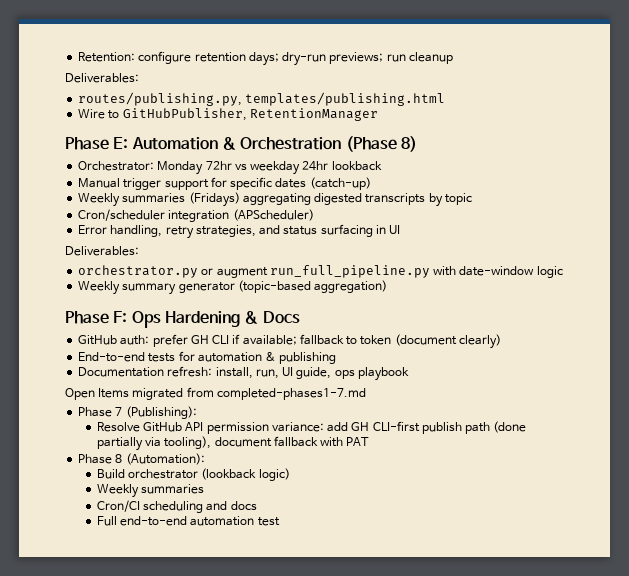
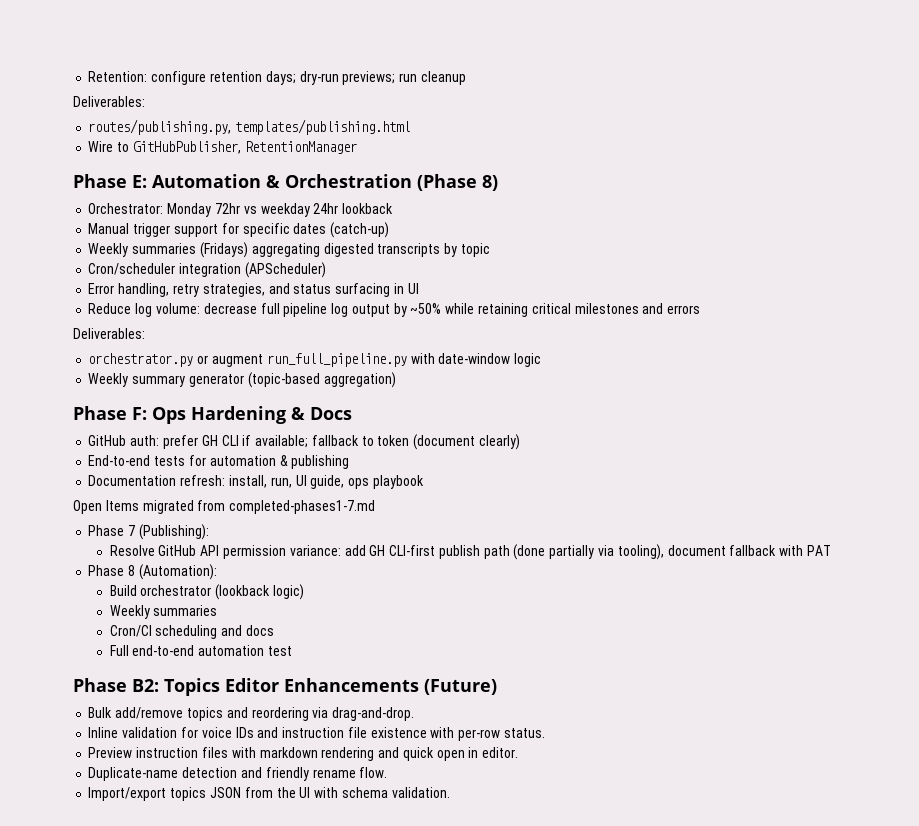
+ Reduce log volume: decrease full pipeline log output by ~50% while retaining critical milestones and errors
+ Phase B2: Topics Editor Enhancements (Future)
+ Bulk add/remove topics and reordering via drag-and-drop.
+ Inline validation for voice IDs and instruction file existence with per-row status.
+ Preview instruction files with markdown rendering and quick open in editor.
+ Duplicate-name detection and friendly rename flow.
+ Import/export topics JSON from the UI with schema validation.

